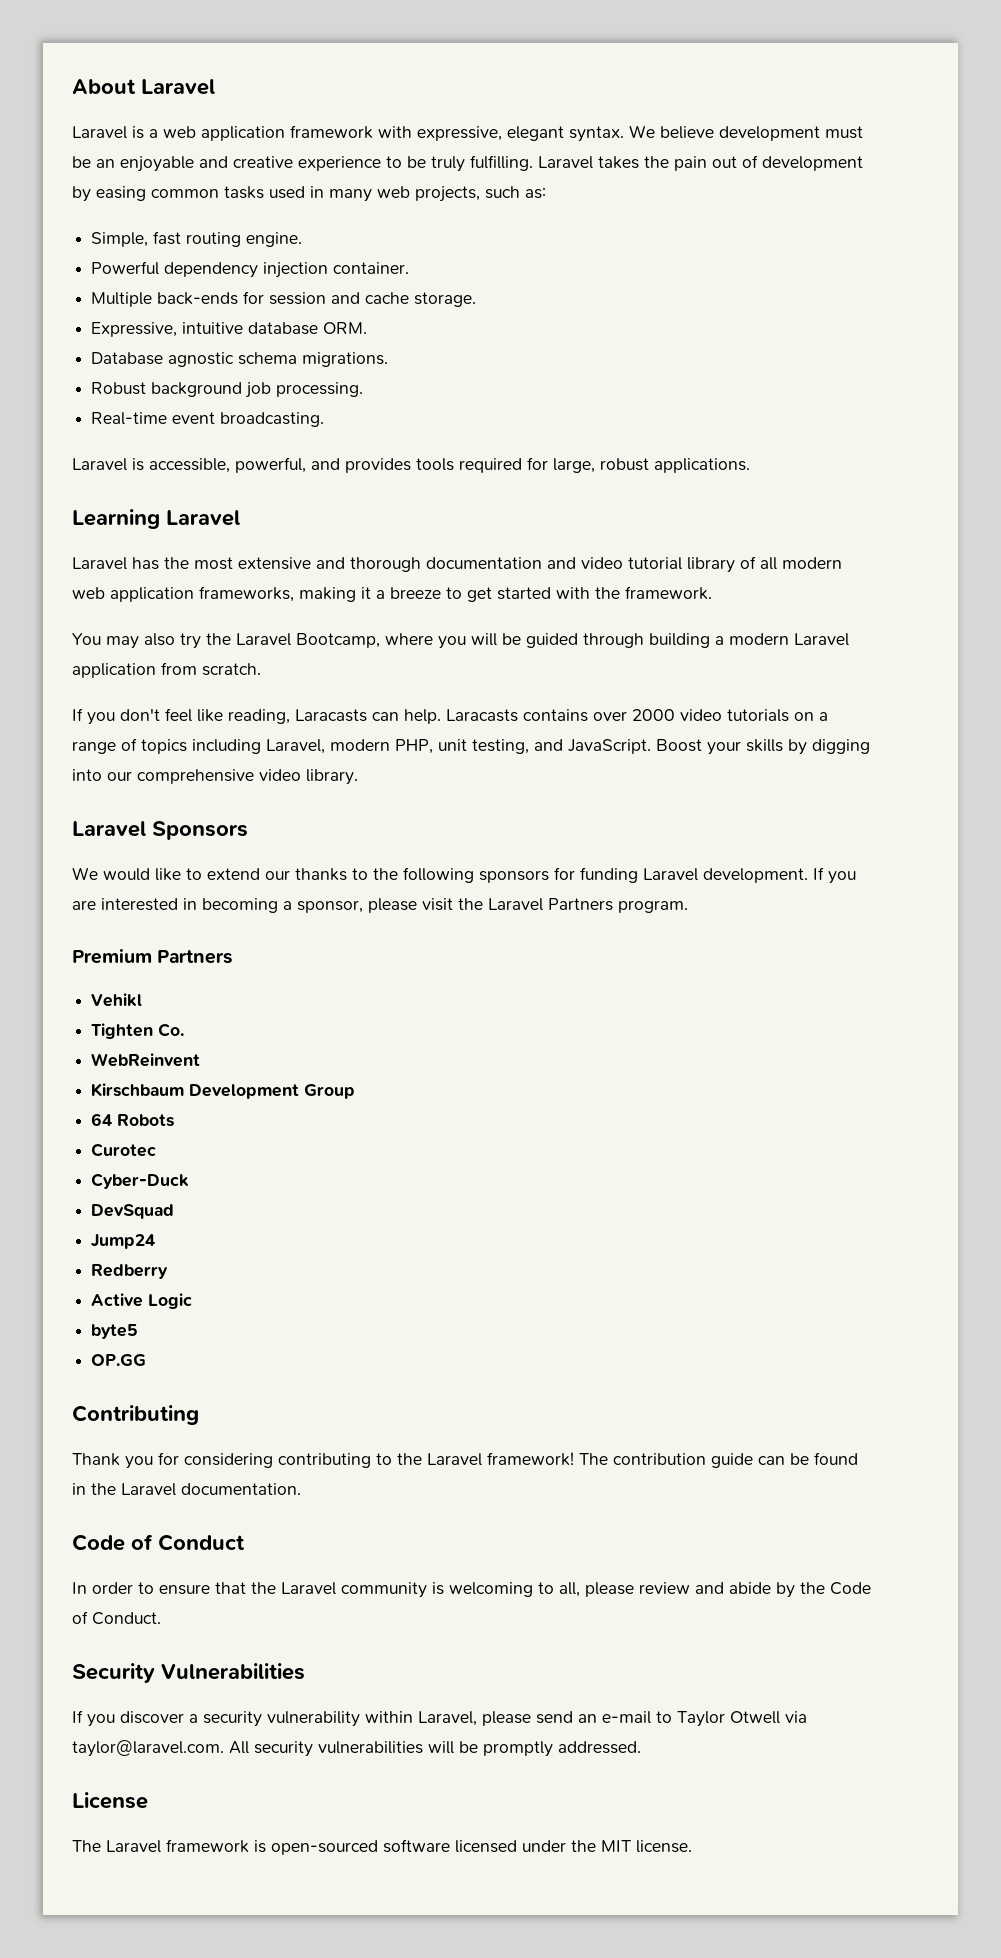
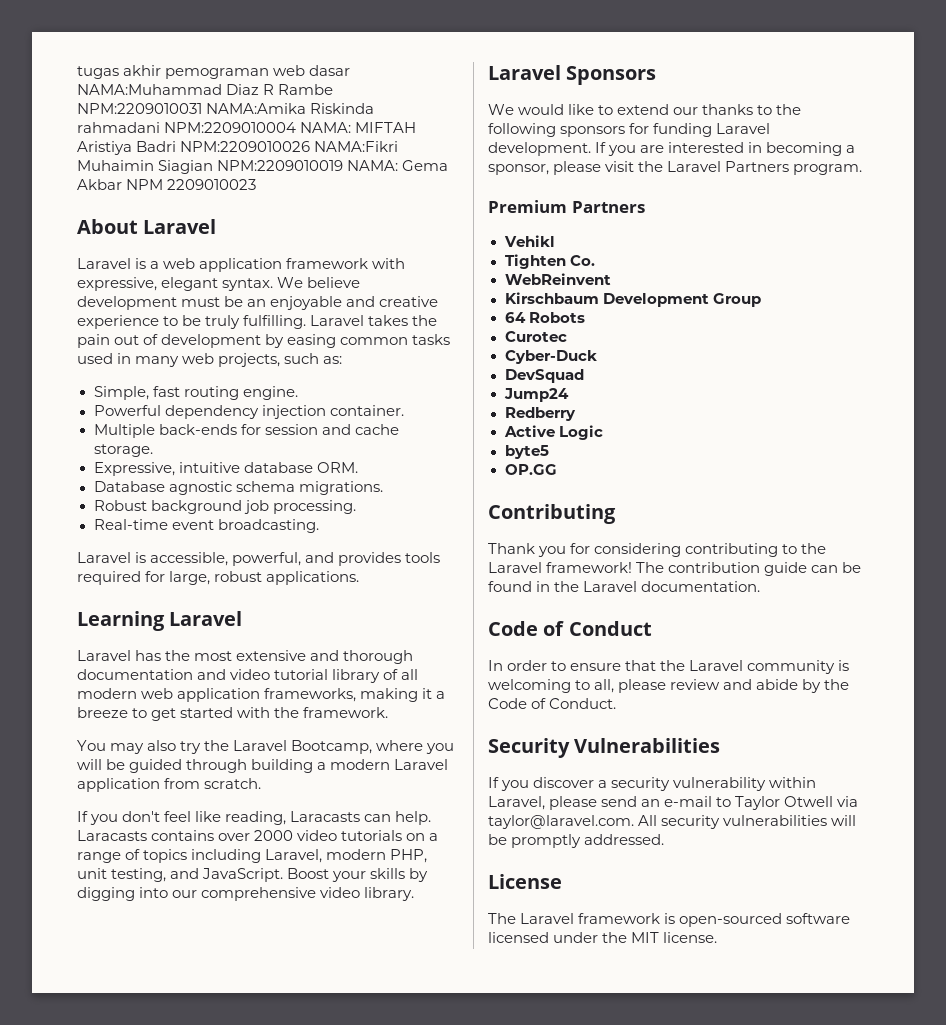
+ tugas akhir pemograman web dasar NAMA:Muhammad Diaz R Rambe NPM:2209010031 NAMA:Amika Riskinda rahmadani NPM:2209010004 NAMA: MIFTAH Aristiya Badri NPM:2209010026 NAMA:Fikri Muhaimin Siagian NPM:2209010019 NAMA: Gema Akbar NPM 2209010023

